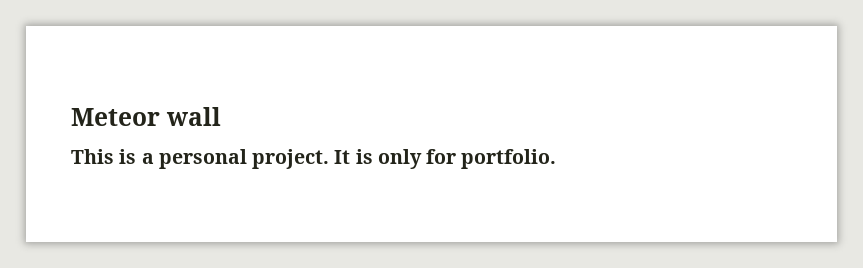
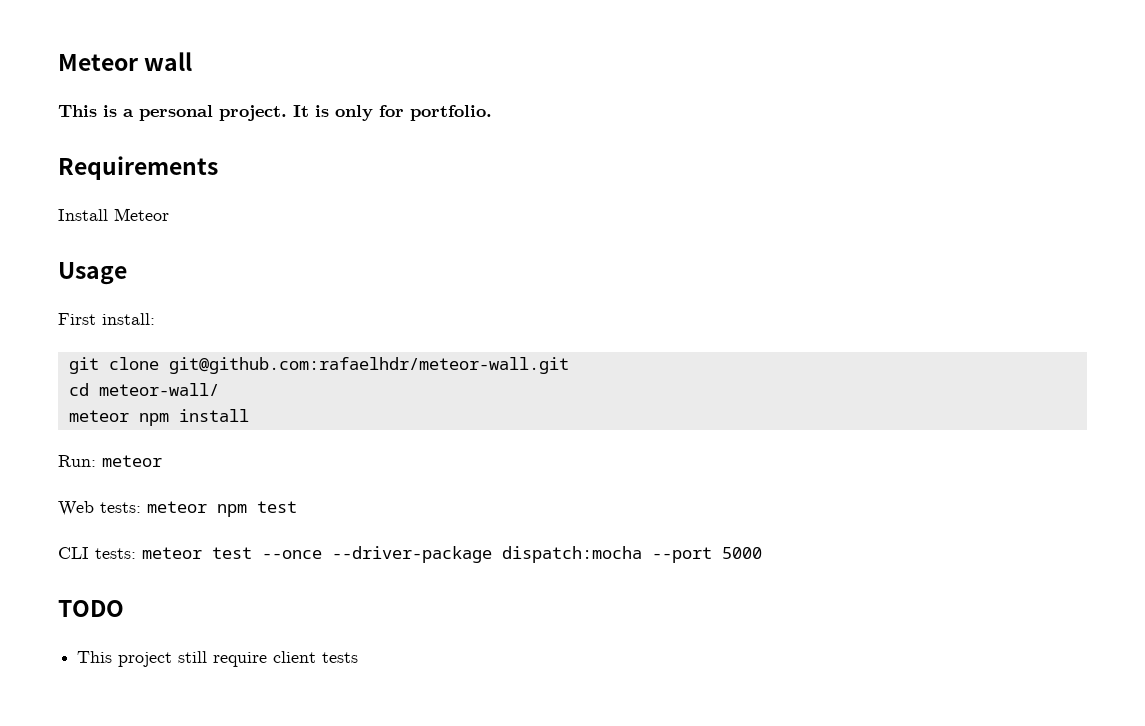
+ Requirements
+ Install Meteor
+ Usage
+ First install:
+ git clone git@github.com:rafaelhdr/meteor-wall.git
+ cd meteor-wall/
+ meteor npm install
+ Run: meteor
+ Web tests: meteor npm test
+ CLI tests: meteor test --once --driver-package dispatch:mocha --port 5000
+ TODO
+ This project still require client tests

